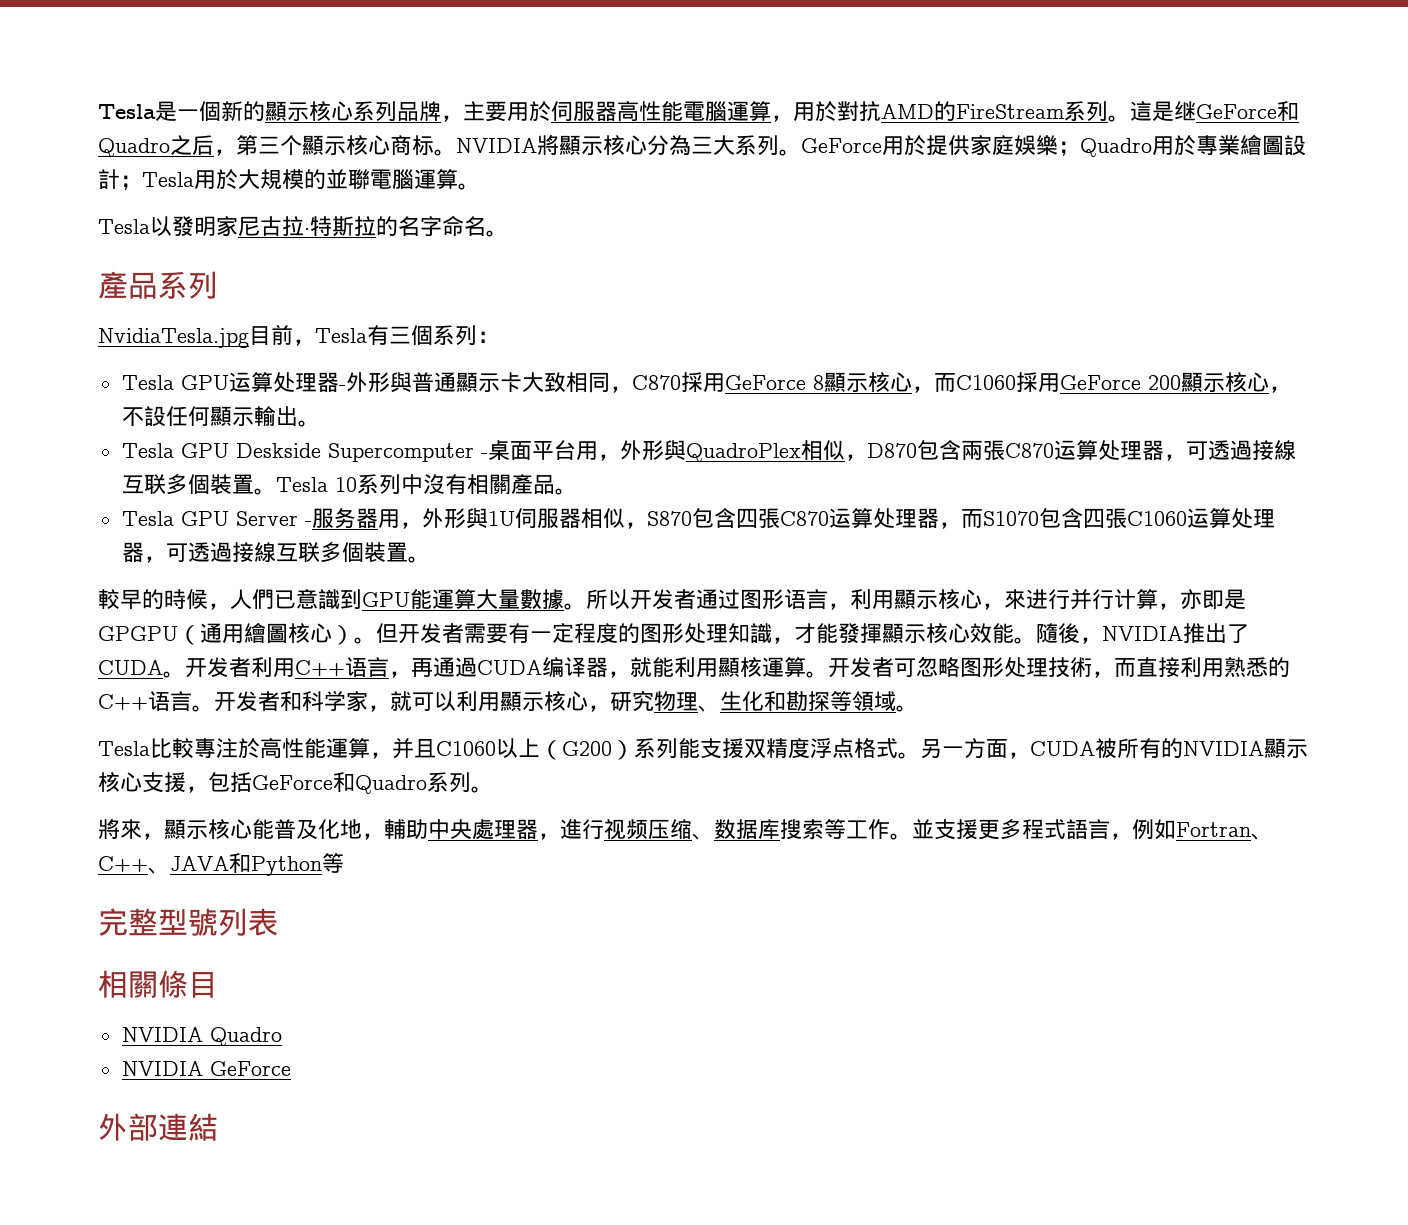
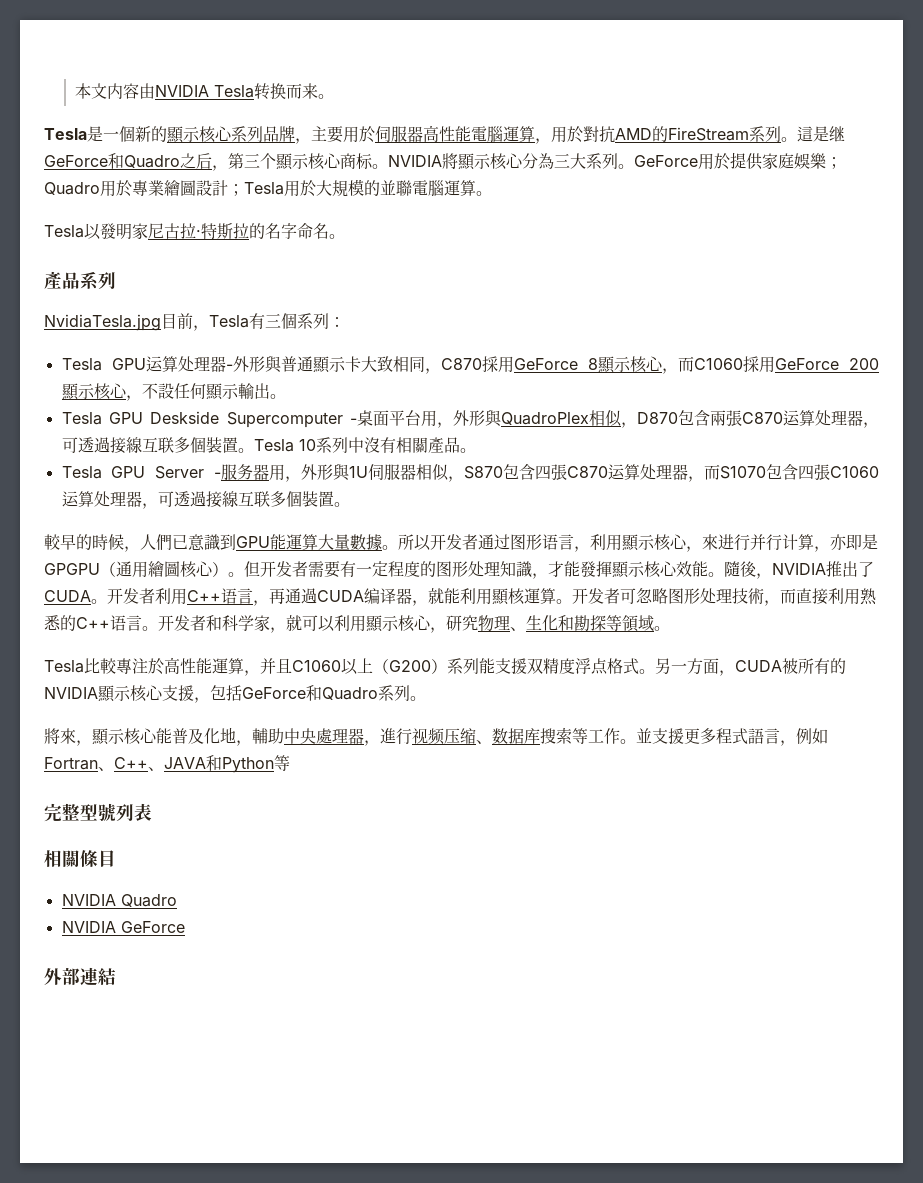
+ 本文内容由NVIDIA Tesla转换而来。

